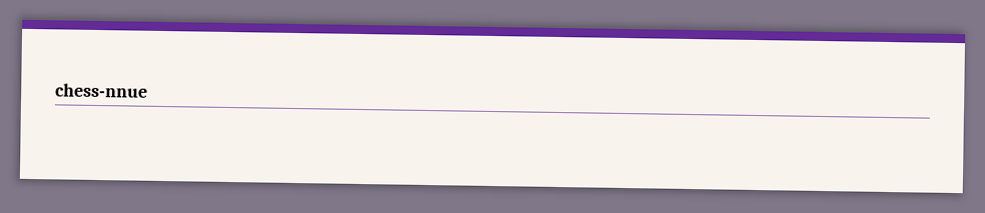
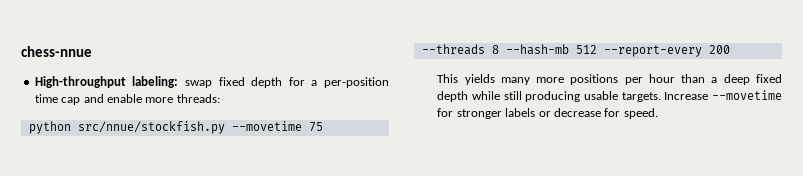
+ High-throughput labeling: swap fixed depth for a per-position time cap and enable more threads:
+ python src/nnue/stockfish.py --movetime 75 --threads 8 --hash-mb 512 --report-every 200
+ This yields many more positions per hour than a deep fixed depth while still producing usable targets. Increase --movetime for stronger labels or decrease for speed.

